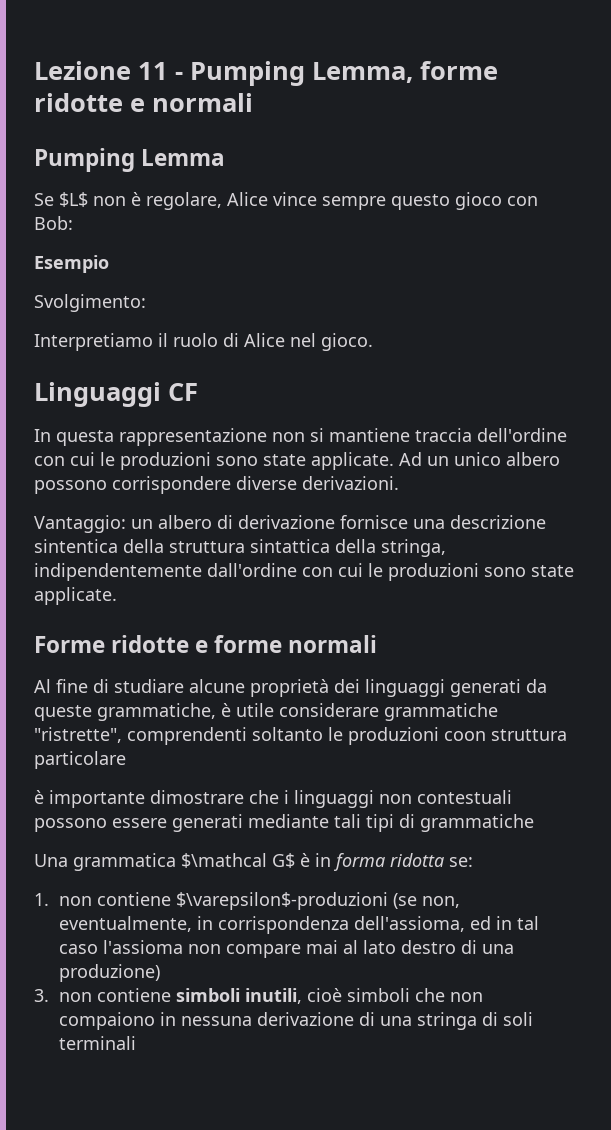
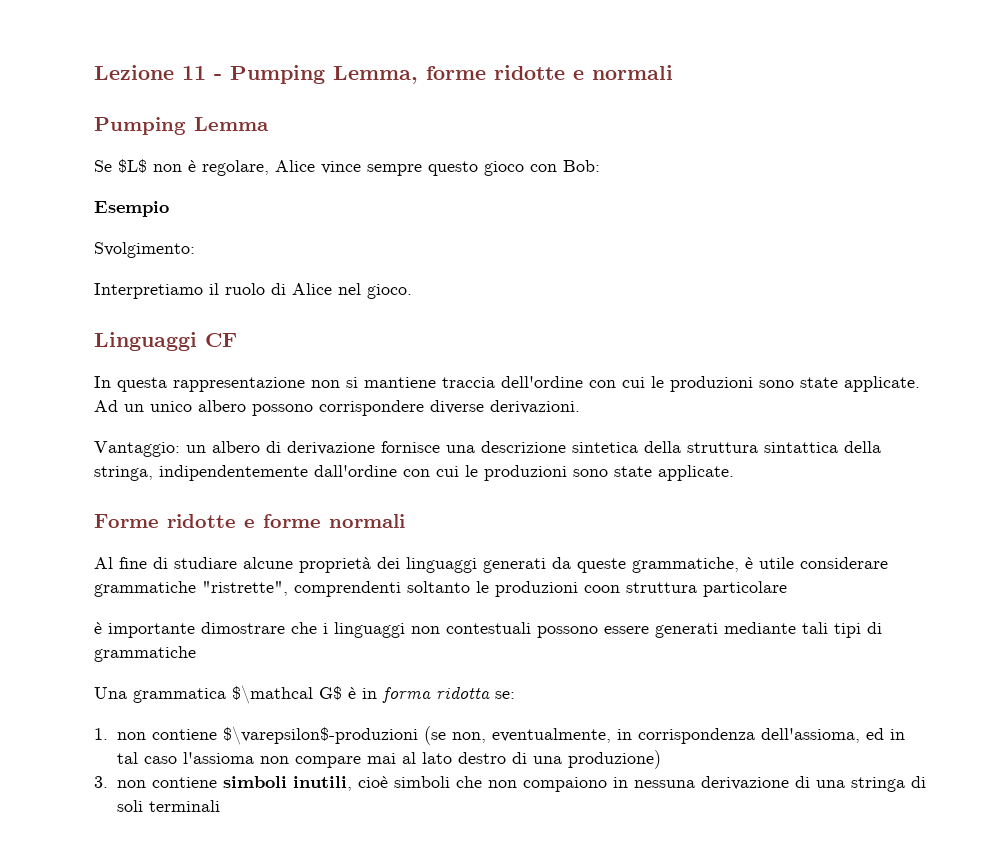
- Vantaggio: un albero di derivazione fornisce una descrizione sintentica della struttura sintattica della stringa, indipendentemente dall'ordine con cui le produzioni sono state applicate.
+ Vantaggio: un albero di derivazione fornisce una descrizione sintetica della struttura sintattica della stringa, indipendentemente dall'ordine con cui le produzioni sono state applicate.

